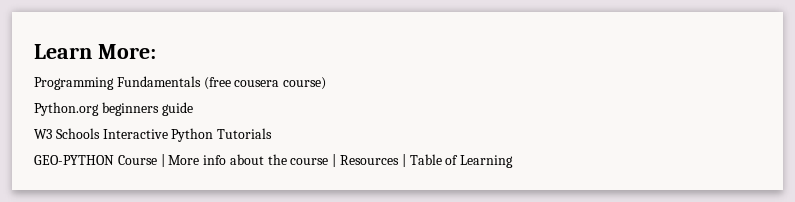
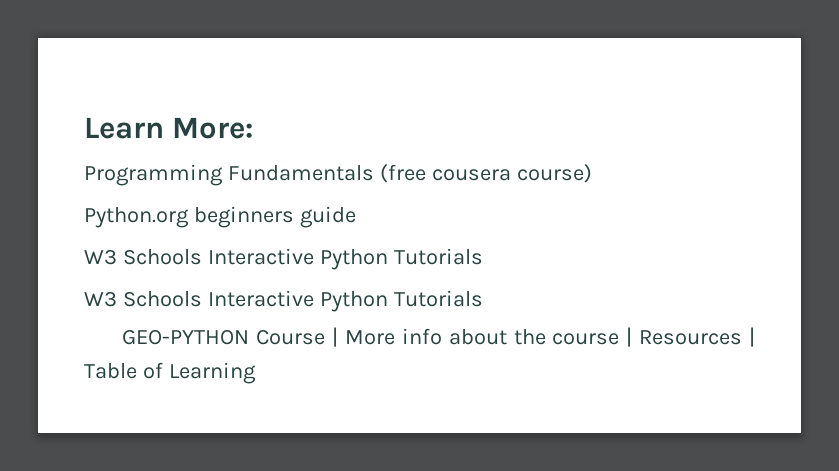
  Python.org beginners guide
+ W3 Schools Interactive Python Tutorials

